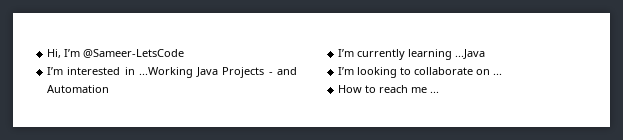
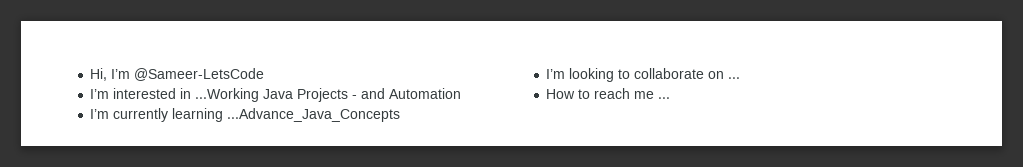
- I’m currently learning ...Java
+ I’m currently learning ...Advance_Java_Concepts

